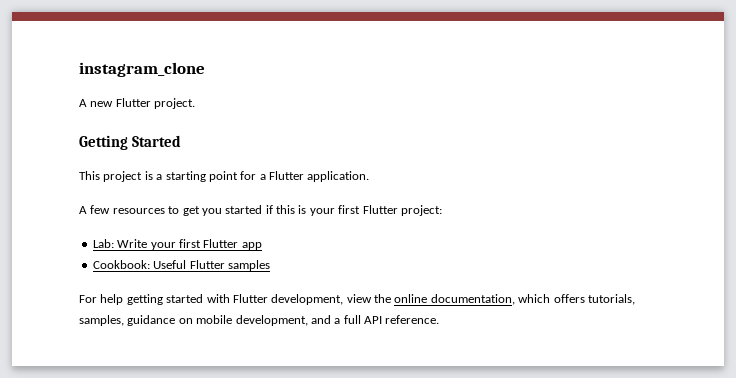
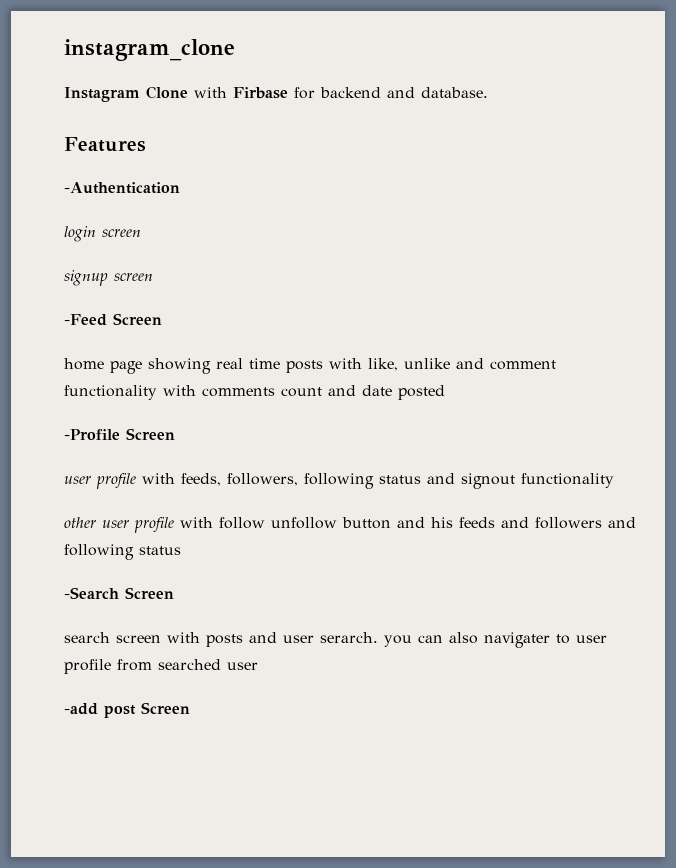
- A new Flutter project.
- Getting Started
- This project is a starting point for a Flutter application.
- A few resources to get you started if this is your first Flutter project:
- Lab: Write your first Flutter app
- Cookbook: Useful Flutter samples
- For help getting started with Flutter development, view the online documentation, which offers tutorials, samples, guidance on mobile development, and a full API reference.
+ Instagram Clone with Firbase for backend and database.
+ Features
+ -Authentication
+ login screen
+ signup screen
+ -Feed Screen
+ home page showing real time posts with like, unlike and comment functionality with comments count and date posted
+ -Profile Screen
+ user profile with feeds, followers, following status and signout functionality
+ other user profile with follow unfollow button and his feeds and followers and following status
+ -Search Screen
+ search screen with posts and user serarch. you can also navigater to user profile from searched user
+ -add post Screen

